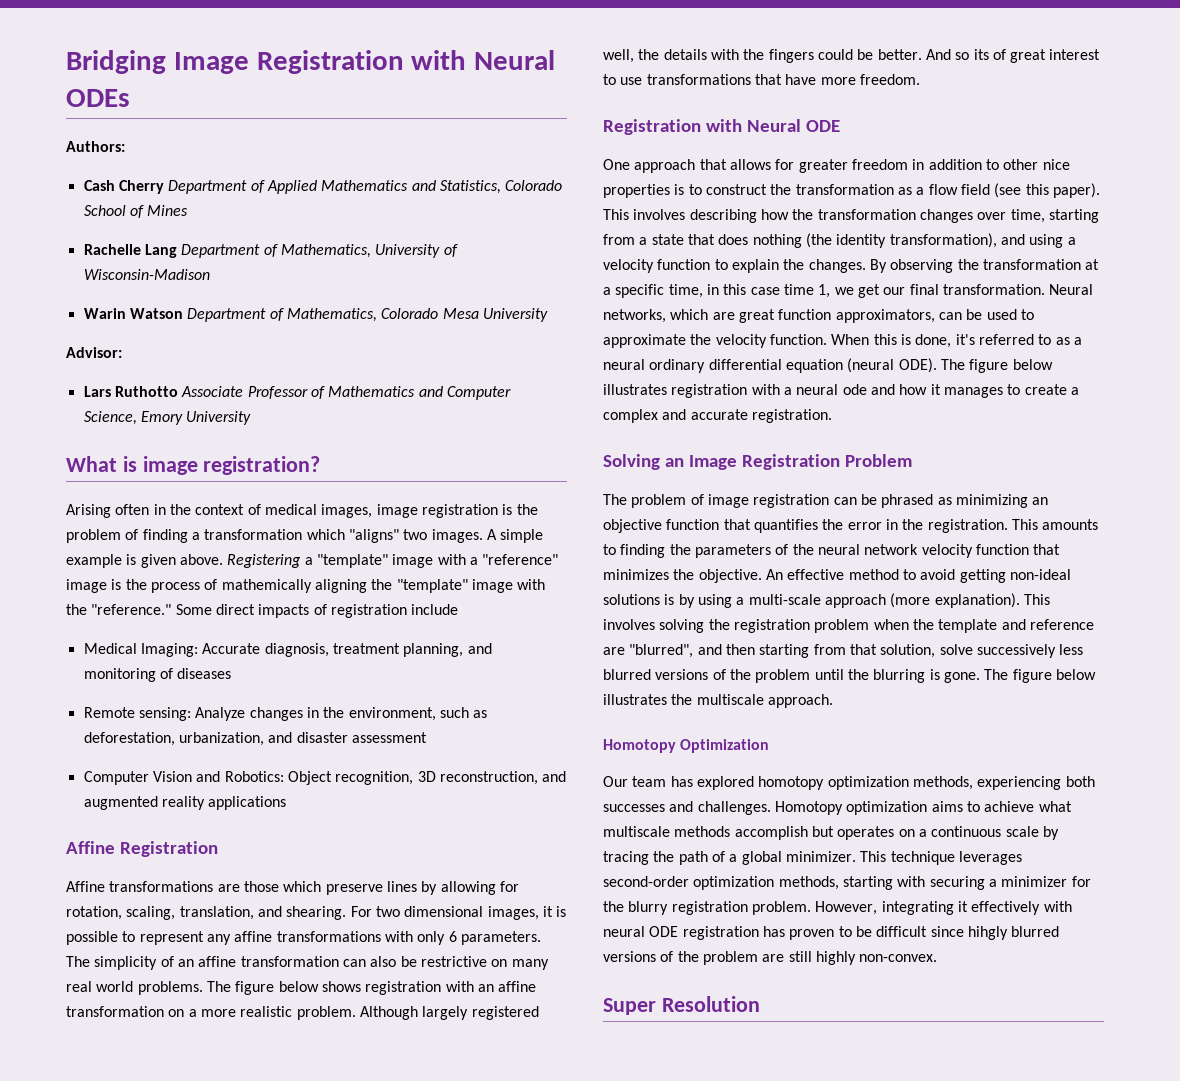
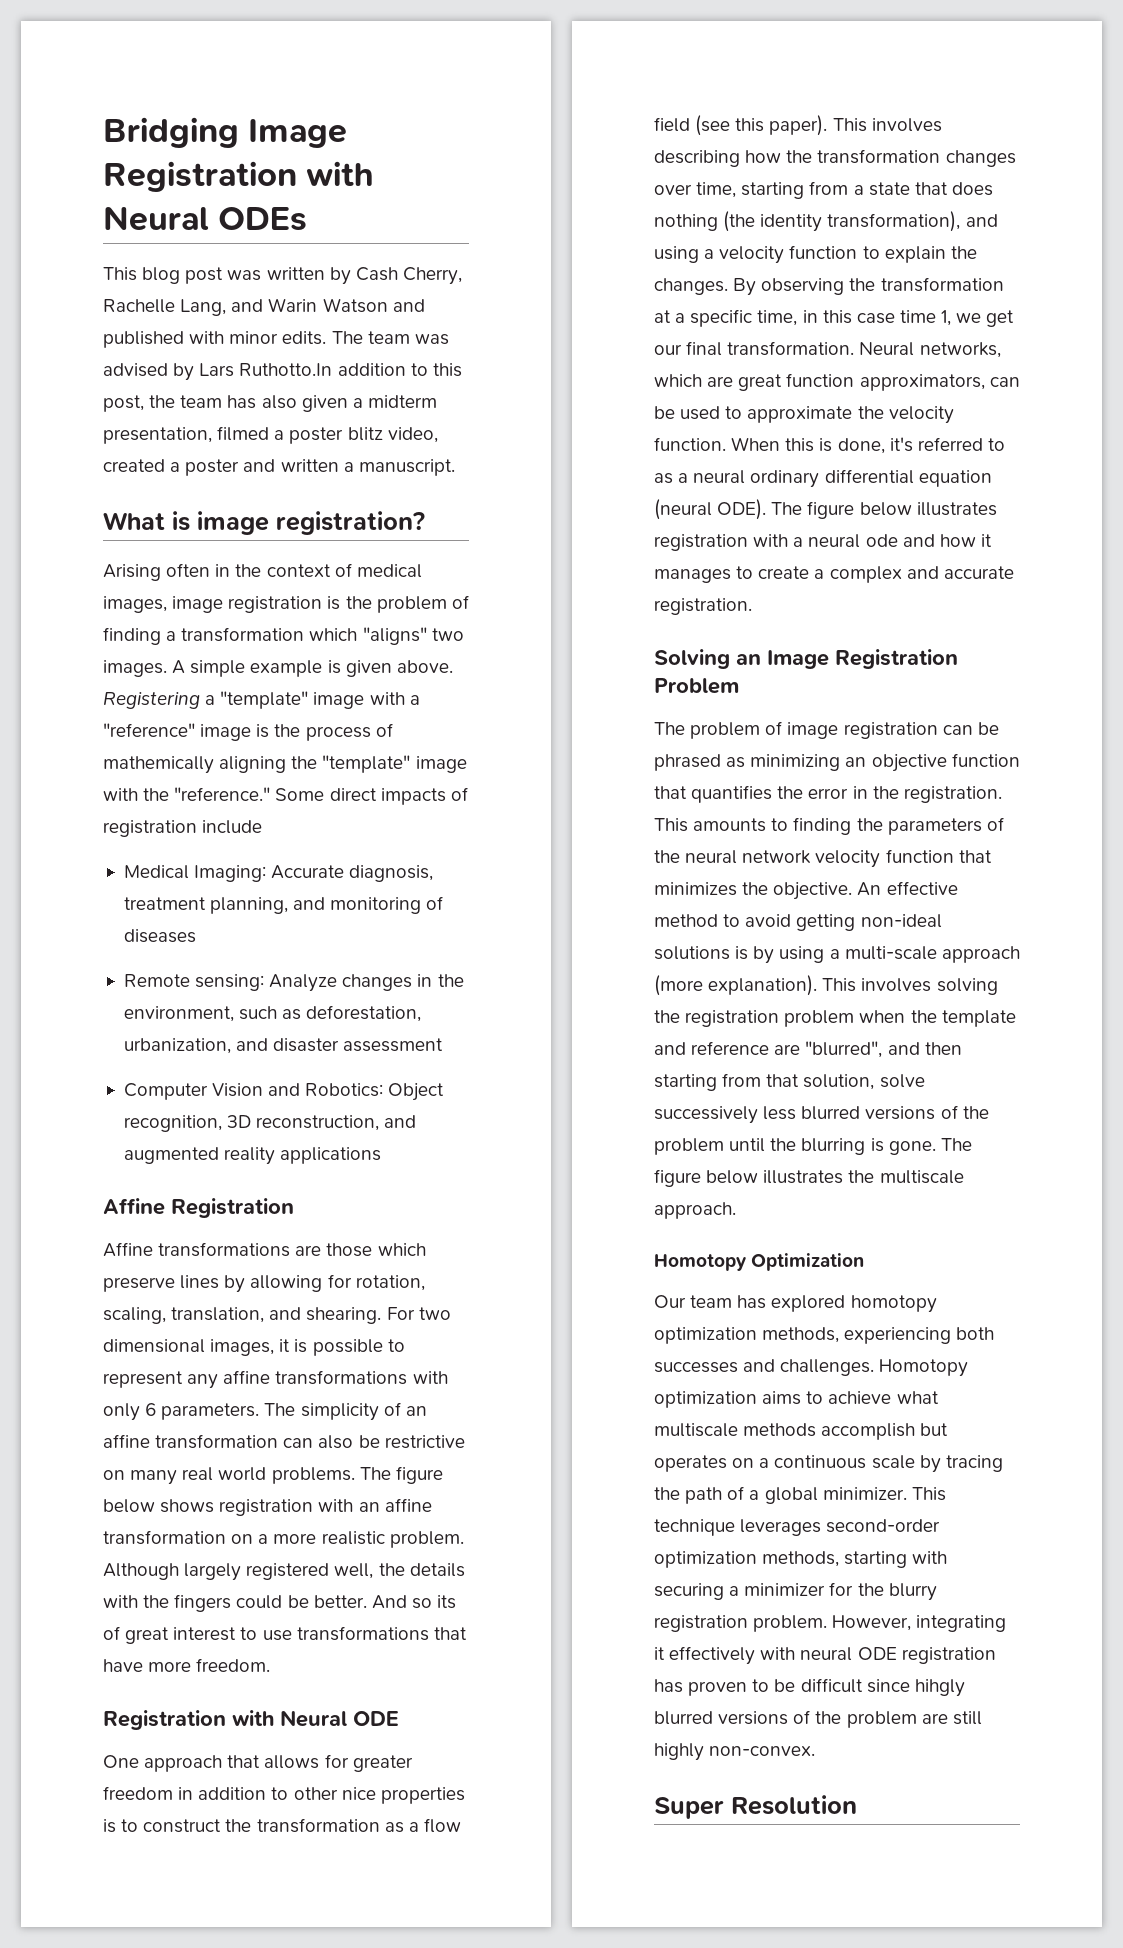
- Authors:
- Cash Cherry Department of Applied Mathematics and Statistics, Colorado School of Mines
- Rachelle Lang Department of Mathematics, University of Wisconsin-Madison
- Warin Watson Department of Mathematics, Colorado Mesa University
- Advisor:
- Lars Ruthotto Associate Professor of Mathematics and Computer Science, Emory University
+ This blog post was written by Cash Cherry, Rachelle Lang, and Warin Watson and published with minor edits. The team was advised by Lars Ruthotto.In addition to this post, the team has also given a midterm presentation, filmed a poster blitz video, created a poster and written a manuscript.

